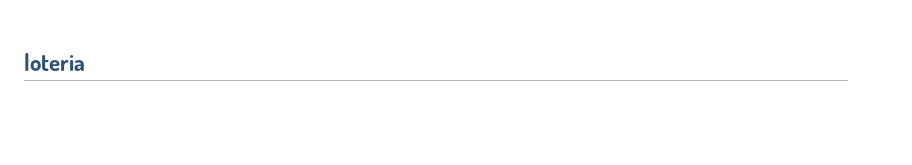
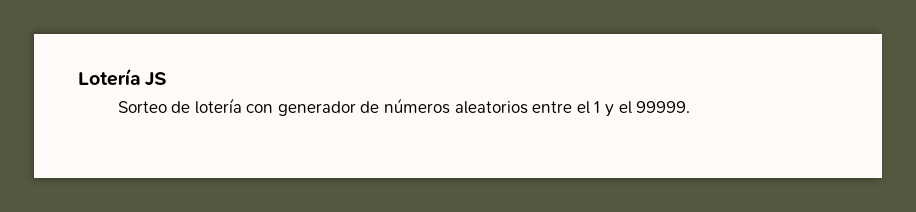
- loteria
+ Lotería JS
+ Sorteo de lotería con generador de números aleatorios entre el 1 y el 99999.

